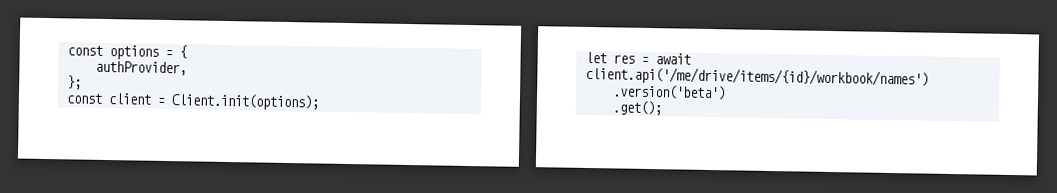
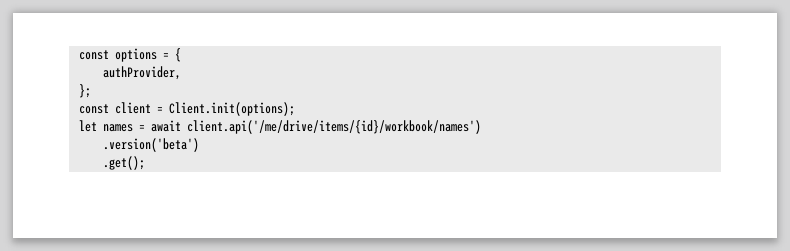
- let res = await client.api('/me/drive/items/{id}/workbook/names')
+ let names = await client.api('/me/drive/items/{id}/workbook/names')

